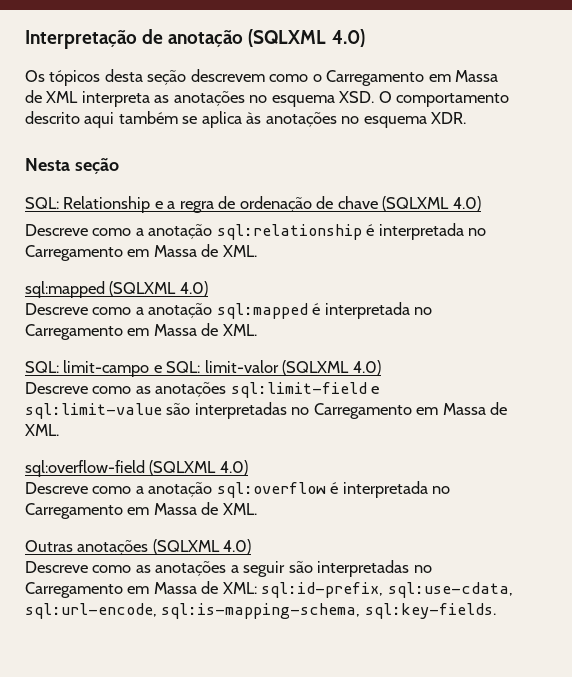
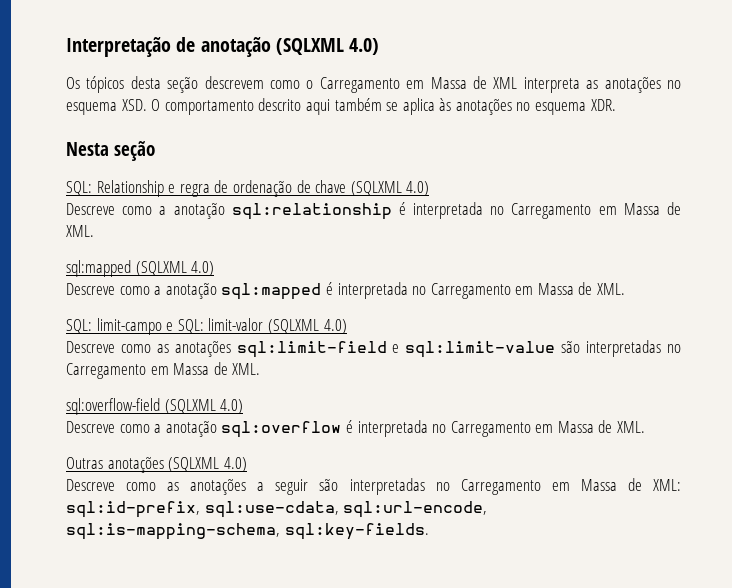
- SQL: Relationship e a regra de ordenação de chave (SQLXML 4.0)
+ SQL: Relationship e regra de ordenação de chave (SQLXML 4.0)

